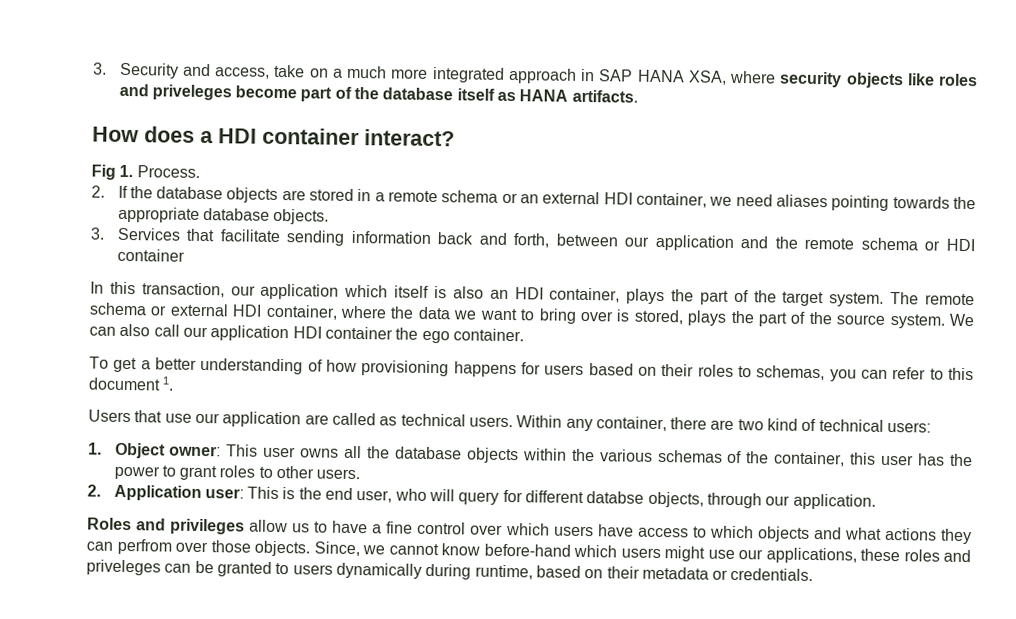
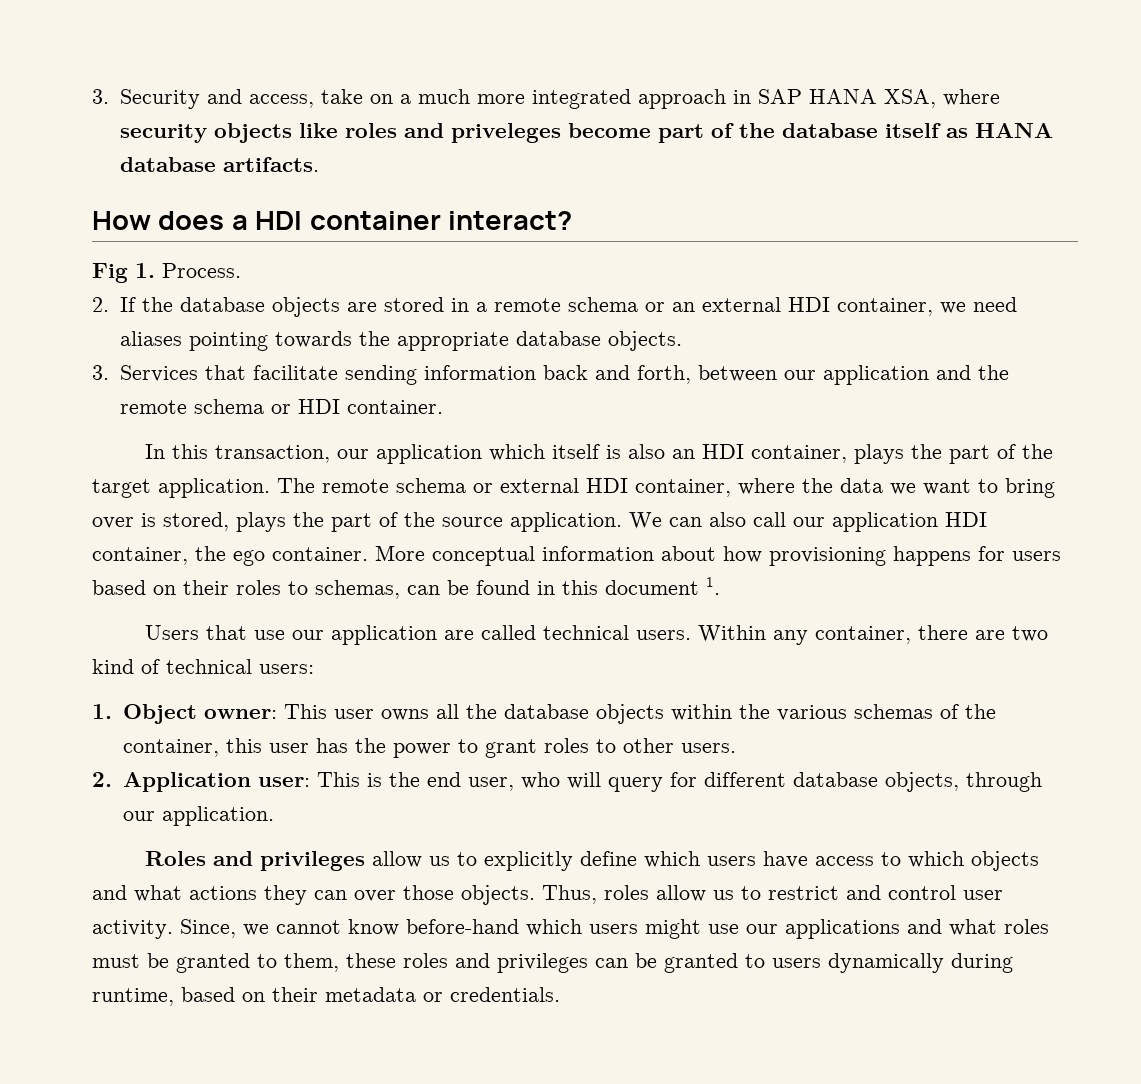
- 3. Security and access, take on a much more integrated approach in SAP HANA XSA, where security objects like roles and priveleges become part of the database itself as HANA artifacts.
+ 3. Security and access, take on a much more integrated approach in SAP HANA XSA, where security objects like roles and priveleges become part of the database itself as HANA database artifacts.
- 3. Services that facilitate sending information back and forth, between our application and the remote schema or HDI container
+ 3. Services that facilitate sending information back and forth, between our application and the remote schema or HDI container.
- In this transaction, our application which itself is also an HDI container, plays the part of the target system.
+ In this transaction, our application which itself is also an HDI container, plays the part of the target application.
- The remote schema or external HDI container, where the data we want to bring over is stored, plays the part of the source system.
+ The remote schema or external HDI container, where the data we want to bring over is stored, plays the part of the source application.
- We can also call our application HDI container the ego container.
- To get a better understanding of how provisioning happens for users based on their roles to schemas, you can refer to this document 1.
+ We can also call our application HDI container, the ego container. More conceptual information about how provisioning happens for users based on their roles to schemas, can be found in this document 1.
- Users that use our application are called as technical users.
+ Users that use our application are called technical users.
- 2. Application user: This is the end user, who will query for different databse objects, through our application.
+ 2. Application user: This is the end user, who will query for different database objects, through our application.
- Roles and privileges allow us to have a fine control over which users have access to which objects and what actions they can perfrom over those objects.
+ Roles and privileges allow us to explicitly define which users have access to which objects and what actions they can over those objects.
+ Thus, roles allow us to restrict and control user activity.
- Since, we cannot know before-hand which users might use our applications, these roles and priveleges can be granted to users dynamically during runtime, based on their metadata or credentials.
+ Since, we cannot know before-hand which users might use our applications and what roles must be granted to them, these roles and privileges can be granted to users dynamically during runtime, based on their metadata or credentials.

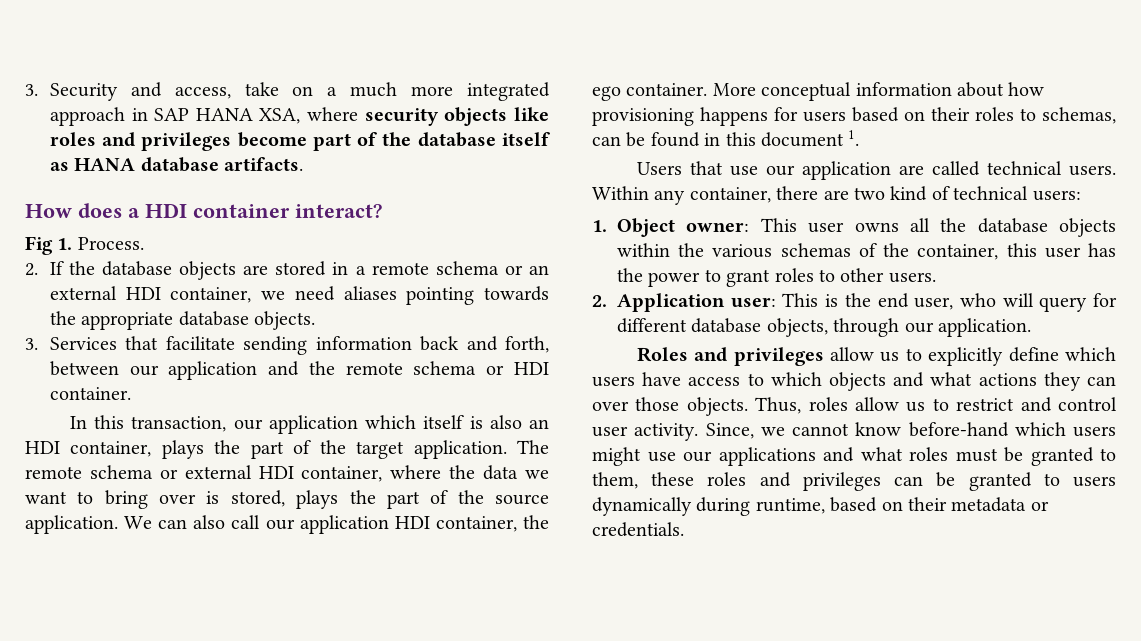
- 3. Security and access, take on a much more integrated approach in SAP HANA XSA, where security objects like roles and priveleges become part of the database itself as HANA database artifacts.
+ 3. Security and access, take on a much more integrated approach in SAP HANA XSA, where security objects like roles and privileges become part of the database itself as HANA database artifacts.

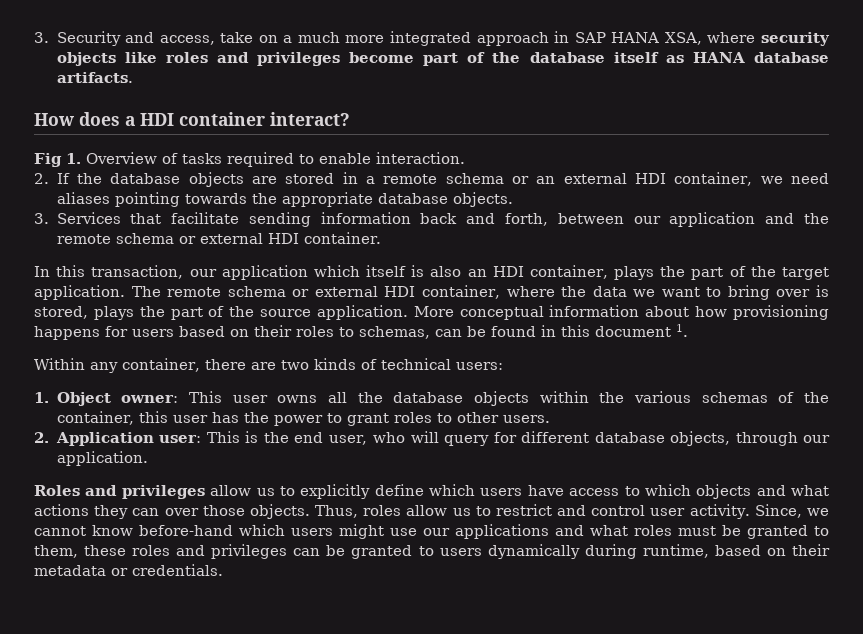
- Fig 1. Process.
+ Fig 1. Overview of tasks required to enable interaction.
- 3. Services that facilitate sending information back and forth, between our application and the remote schema or HDI container.
+ 3. Services that facilitate sending information back and forth, between our application and the remote schema or external HDI container.
- We can also call our application HDI container, the ego container.
- Users that use our application are called technical users. Within any container, there are two kind of technical users:
+ Within any container, there are two kinds of technical users:

